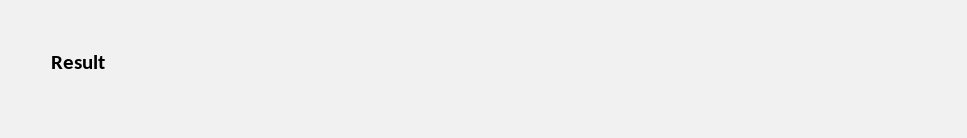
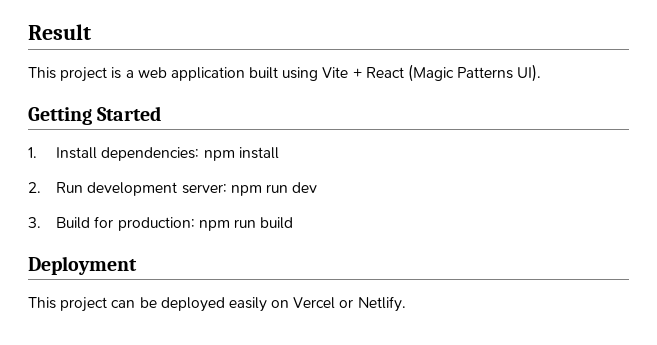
+ This project is a web application built using Vite + React (Magic Patterns UI).
+ Getting Started
+ 1. Install dependencies: npm install
+ 2. Run development server: npm run dev
+ 3. Build for production: npm run build
+ Deployment
+ This project can be deployed easily on Vercel or Netlify.

